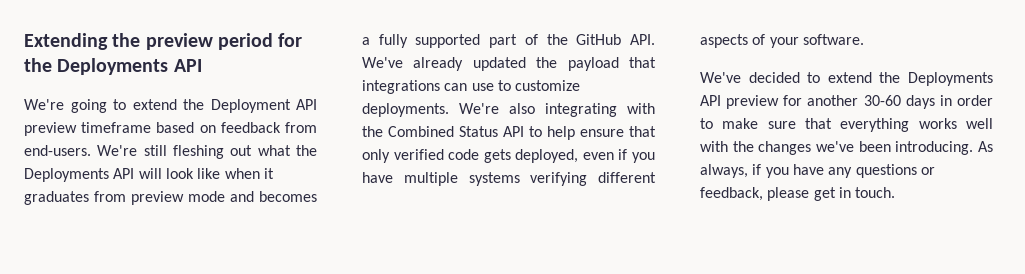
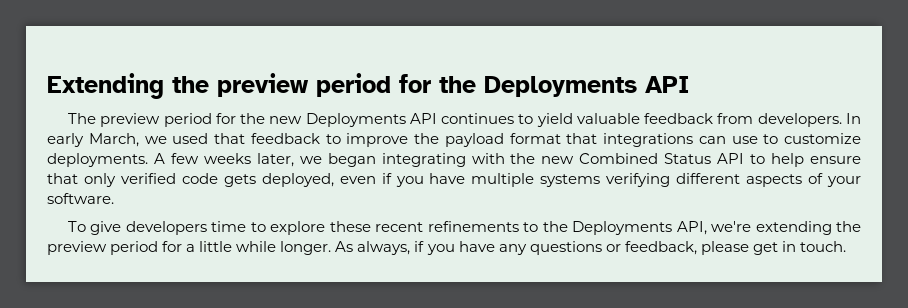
- We're going to extend the Deployment API preview timeframe based on feedback from end-users. We're still fleshing out what the Deployments API will look like when it graduates from preview mode and becomes a fully supported part of the GitHub API. We've already updated the payload that integrations can use to customize deployments.
+ The preview period for the new Deployments API continues to yield valuable feedback from developers. In early March, we used that feedback to improve the payload format that integrations can use to customize deployments.
- We're also integrating with the Combined Status API to help ensure that only verified code gets deployed, even if you have multiple systems verifying different aspects of your software.
+ A few weeks later, we began integrating with the new Combined Status API to help ensure that only verified code gets deployed, even if you have multiple systems verifying different aspects of your software.
- We've decided to extend the Deployments API preview for another 30-60 days in order to make sure that everything works well with the changes we've been introducing.
+ To give developers time to explore these recent refinements to the Deployments API, we're extending the preview period for a little while longer.

